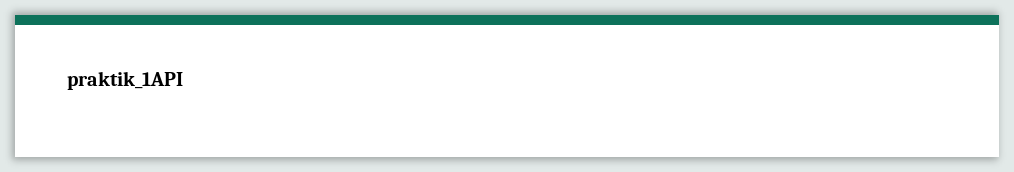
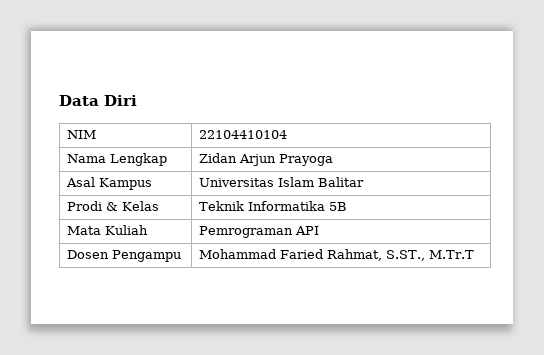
- praktik_1API
+ Data Diri
+ NIM | 22104410104
+ Nama Lengkap | Zidan Arjun Prayoga
+ Asal Kampus | Universitas Islam Balitar
+ Prodi & Kelas | Teknik Informatika 5B
+ Mata Kuliah | Pemrograman API
+ Dosen Pengampu | Mohammad Faried Rahmat, S.ST., M.Tr.T

